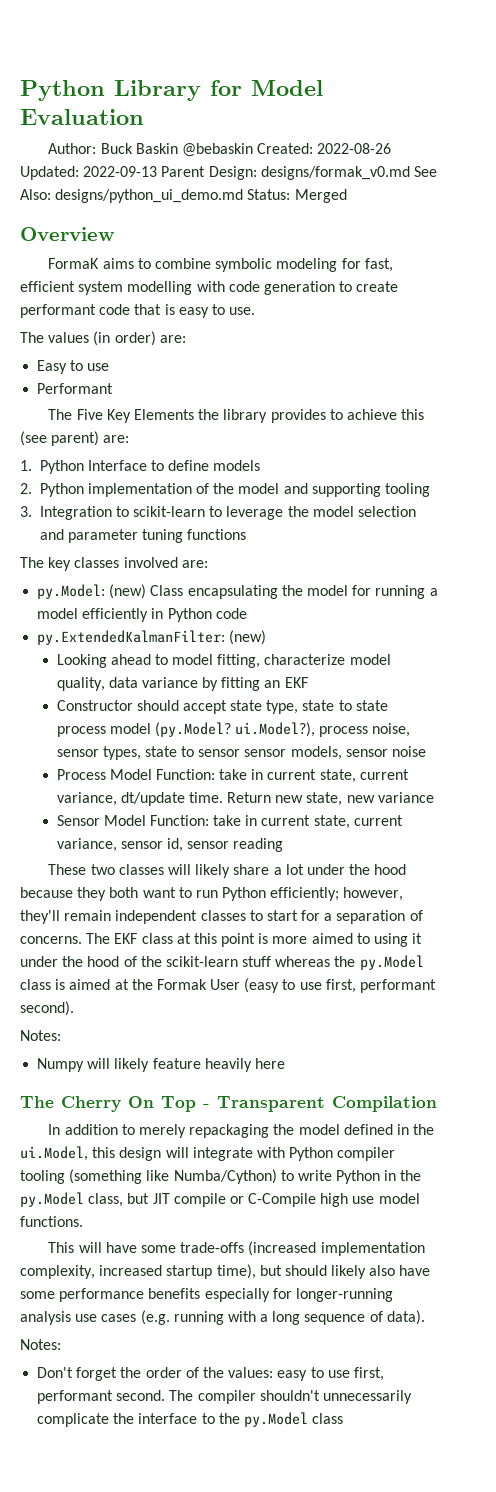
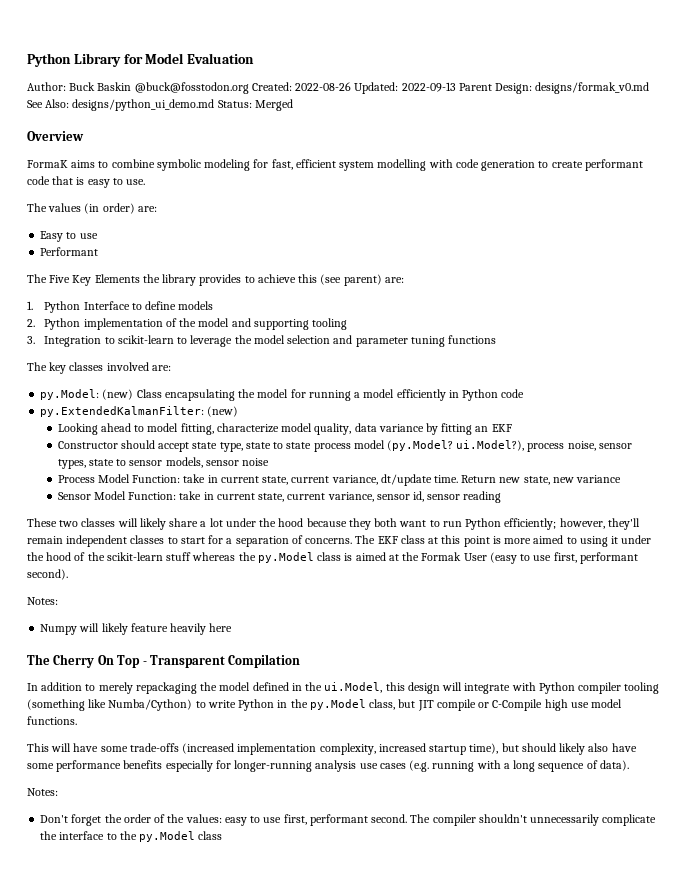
- Author: Buck Baskin @bebaskin Created: 2022-08-26 Updated: 2022-09-13 Parent Design: designs/formak_v0.md See Also: designs/python_ui_demo.md Status: Merged
+ Author: Buck Baskin @buck@fosstodon.org Created: 2022-08-26 Updated: 2022-09-13 Parent Design: designs/formak_v0.md See Also: designs/python_ui_demo.md Status: Merged
- Constructor should accept state type, state to state process model (py.Model? ui.Model?), process noise, sensor types, state to sensor sensor models, sensor noise
+ Constructor should accept state type, state to state process model (py.Model? ui.Model?), process noise, sensor types, state to sensor models, sensor noise

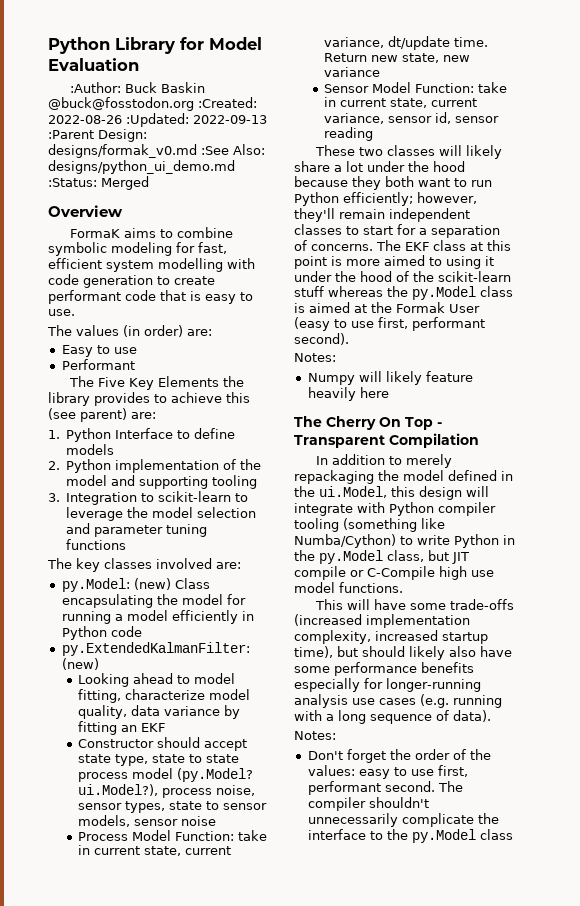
- Author: Buck Baskin @buck@fosstodon.org Created: 2022-08-26 Updated: 2022-09-13 Parent Design: designs/formak_v0.md See Also: designs/python_ui_demo.md Status: Merged
+ :Author: Buck Baskin @buck@fosstodon.org :Created: 2022-08-26 :Updated: 2022-09-13 :Parent Design: designs/formak_v0.md :See Also: designs/python_ui_demo.md :Status: Merged

